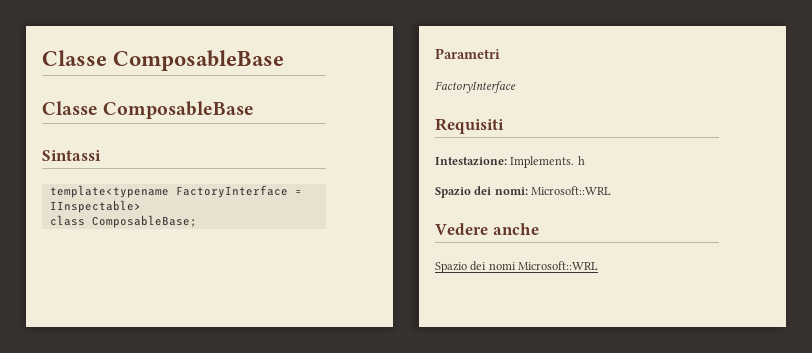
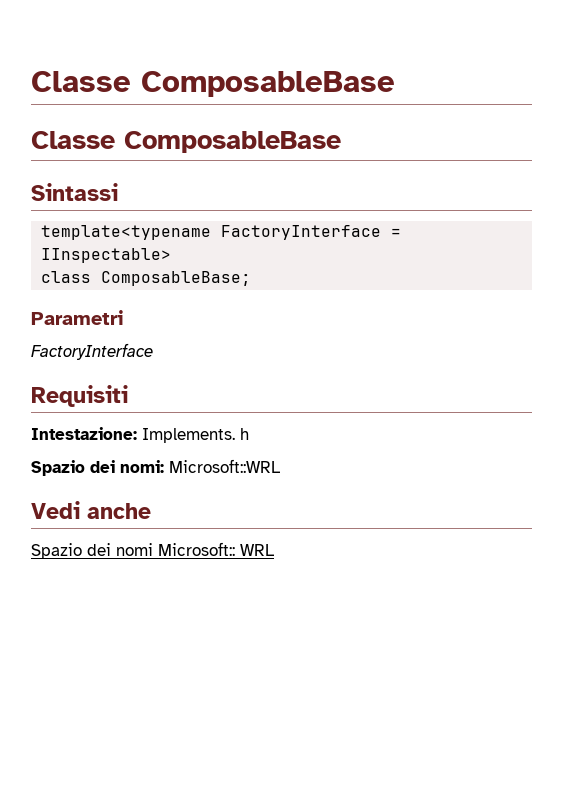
- Vedere anche
+ Vedi anche
- Spazio dei nomi Microsoft::WRL
+ Spazio dei nomi Microsoft:: WRL

